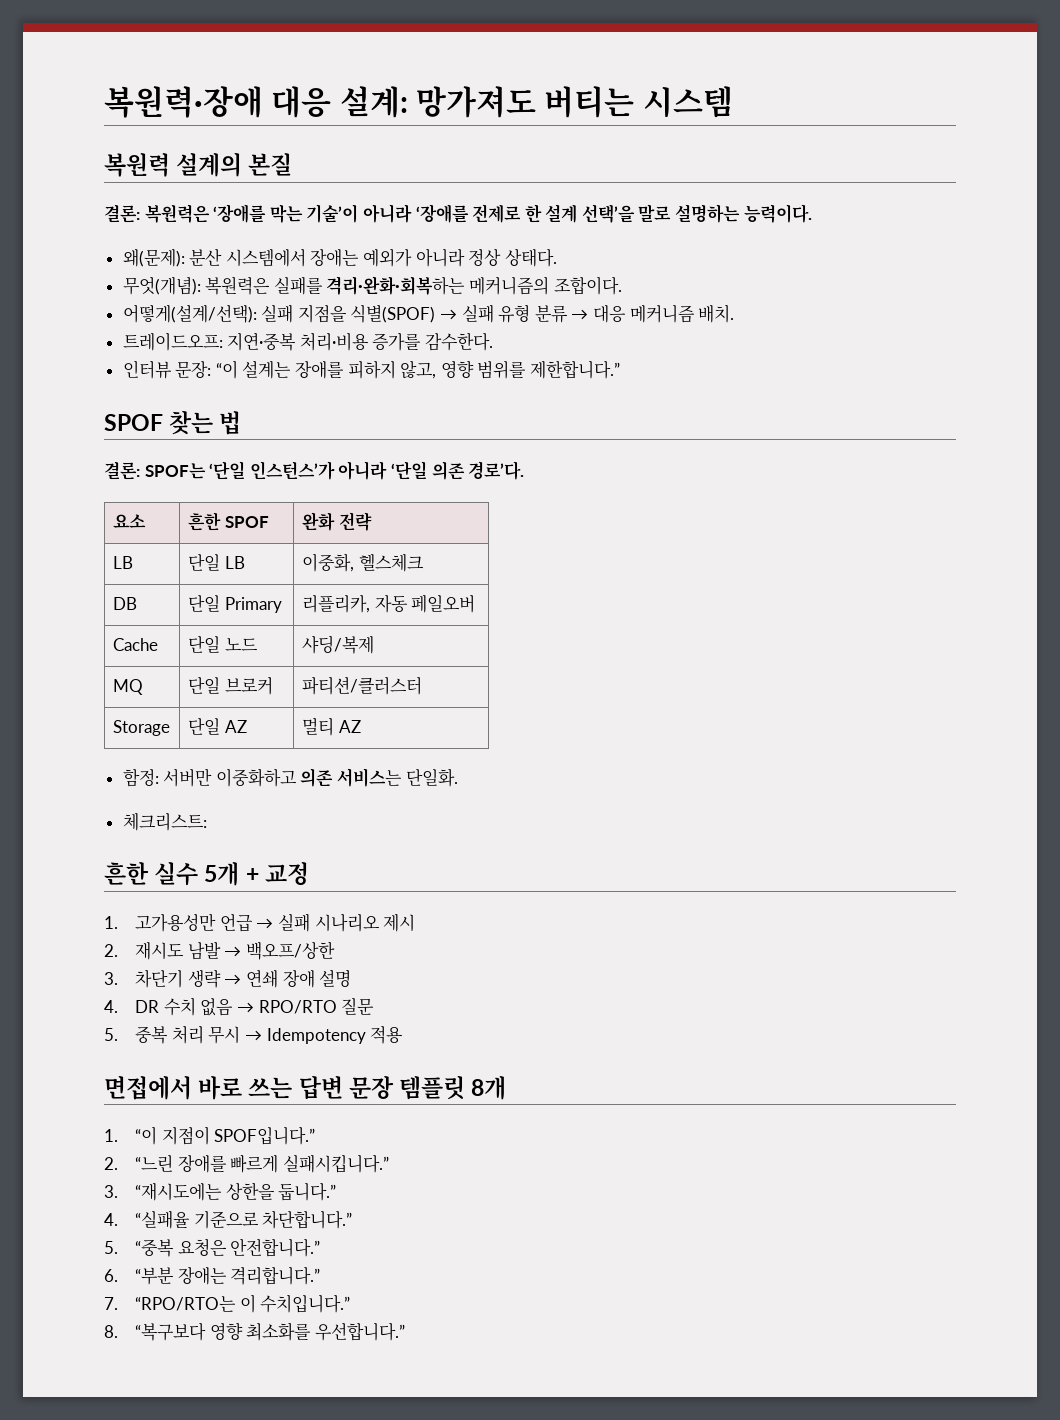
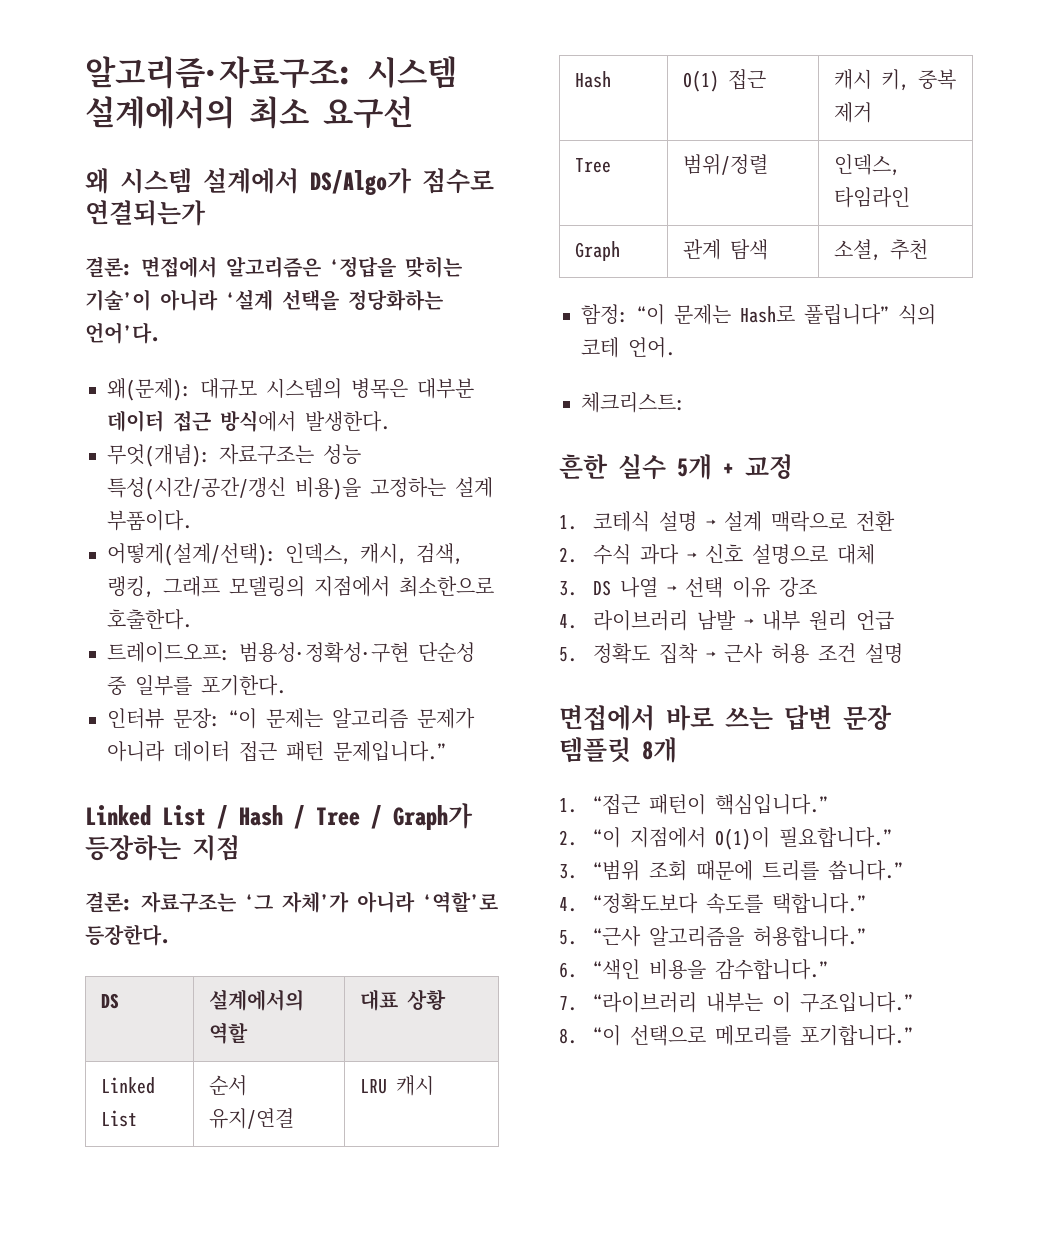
- 복원력·장애 대응 설계: 망가져도 버티는 시스템
- 복원력 설계의 본질
- 결론: 복원력은 ‘장애를 막는 기술’이 아니라 ‘장애를 전제로 한 설계 선택’을 말로 설명하는 능력이다.
- 왜(문제): 분산 시스템에서 장애는 예외가 아니라 정상 상태다.
- 무엇(개념): 복원력은 실패를 격리·완화·회복하는 메커니즘의 조합이다.
- 어떻게(설계/선택): 실패 지점을 식별(SPOF) → 실패 유형 분류 → 대응 메커니즘 배치.
- 트레이드오프: 지연·중복 처리·비용 증가를 감수한다.
- 인터뷰 문장: “이 설계는 장애를 피하지 않고, 영향 범위를 제한합니다.”
- SPOF 찾는 법
- 결론: SPOF는 ‘단일 인스턴스’가 아니라 ‘단일 의존 경로’다.
- 요소 | 흔한 SPOF | 완화 전략
- LB | 단일 LB | 이중화, 헬스체크
- DB | 단일 Primary | 리플리카, 자동 페일오버
- Cache | 단일 노드 | 샤딩/복제
- MQ | 단일 브로커 | 파티션/클러스터
- Storage | 단일 AZ | 멀티 AZ
- 함정: 서버만 이중화하고 의존 서비스는 단일화.
+ 알고리즘·자료구조: 시스템 설계에서의 최소 요구선
+ 왜 시스템 설계에서 DS/Algo가 점수로 연결되는가
+ 결론: 면접에서 알고리즘은 ‘정답을 맞히는 기술’이 아니라 ‘설계 선택을 정당화하는 언어’다.
+ 왜(문제): 대규모 시스템의 병목은 대부분 데이터 접근 방식에서 발생한다.
+ 무엇(개념): 자료구조는 성능 특성(시간/공간/갱신 비용)을 고정하는 설계 부품이다.
+ 어떻게(설계/선택): 인덱스, 캐시, 검색, 랭킹, 그래프 모델링의 지점에서 최소한으로 호출한다.
+ 트레이드오프: 범용성·정확성·구현 단순성 중 일부를 포기한다.
+ 인터뷰 문장: “이 문제는 알고리즘 문제가 아니라 데이터 접근 패턴 문제입니다.”
+ Linked List / Hash / Tree / Graph가 등장하는 지점
+ 결론: 자료구조는 ‘그 자체’가 아니라 ‘역할’로 등장한다.
+ DS | 설계에서의 역할 | 대표 상황
+ Linked List | 순서 유지/연결 | LRU 캐시
+ Hash | O(1) 접근 | 캐시 키, 중복 제거
+ Tree | 범위/정렬 | 인덱스, 타임라인
+ Graph | 관계 탐색 | 소셜, 추천
+ 함정: “이 문제는 Hash로 풀립니다” 식의 코테 언어.
- 1. 고가용성만 언급 → 실패 시나리오 제시
- 2. 재시도 남발 → 백오프/상한
- 3. 차단기 생략 → 연쇄 장애 설명
- 4. DR 수치 없음 → RPO/RTO 질문
- 5. 중복 처리 무시 → Idempotency 적용
+ 1. 코테식 설명 → 설계 맥락으로 전환
+ 2. 수식 과다 → 신호 설명으로 대체
+ 3. DS 나열 → 선택 이유 강조
+ 4. 라이브러리 남발 → 내부 원리 언급
+ 5. 정확도 집착 → 근사 허용 조건 설명
- 1. “이 지점이 SPOF입니다.”
- 2. “느린 장애를 빠르게 실패시킵니다.”
- 3. “재시도에는 상한을 둡니다.”
- 4. “실패율 기준으로 차단합니다.”
- 5. “중복 요청은 안전합니다.”
- 6. “부분 장애는 격리합니다.”
- 7. “RPO/RTO는 이 수치입니다.”
- 8. “복구보다 영향 최소화를 우선합니다.”
+ 1. “접근 패턴이 핵심입니다.”
+ 2. “이 지점에서 O(1)이 필요합니다.”
+ 3. “범위 조회 때문에 트리를 씁니다.”
+ 4. “정확도보다 속도를 택합니다.”
+ 5. “근사 알고리즘을 허용합니다.”
+ 6. “색인 비용을 감수합니다.”
+ 7. “라이브러리 내부는 이 구조입니다.”
+ 8. “이 선택으로 메모리를 포기합니다.”

